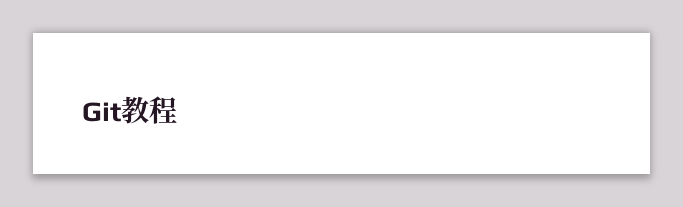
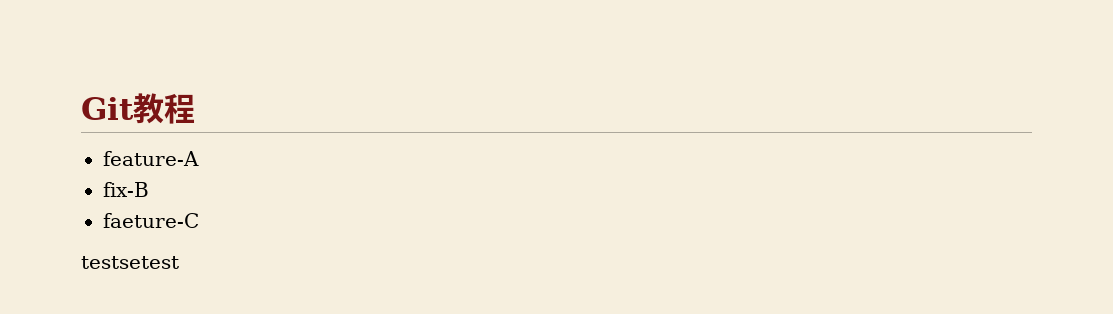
+ feature-A
+ fix-B
+ faeture-C
+ testsetest

